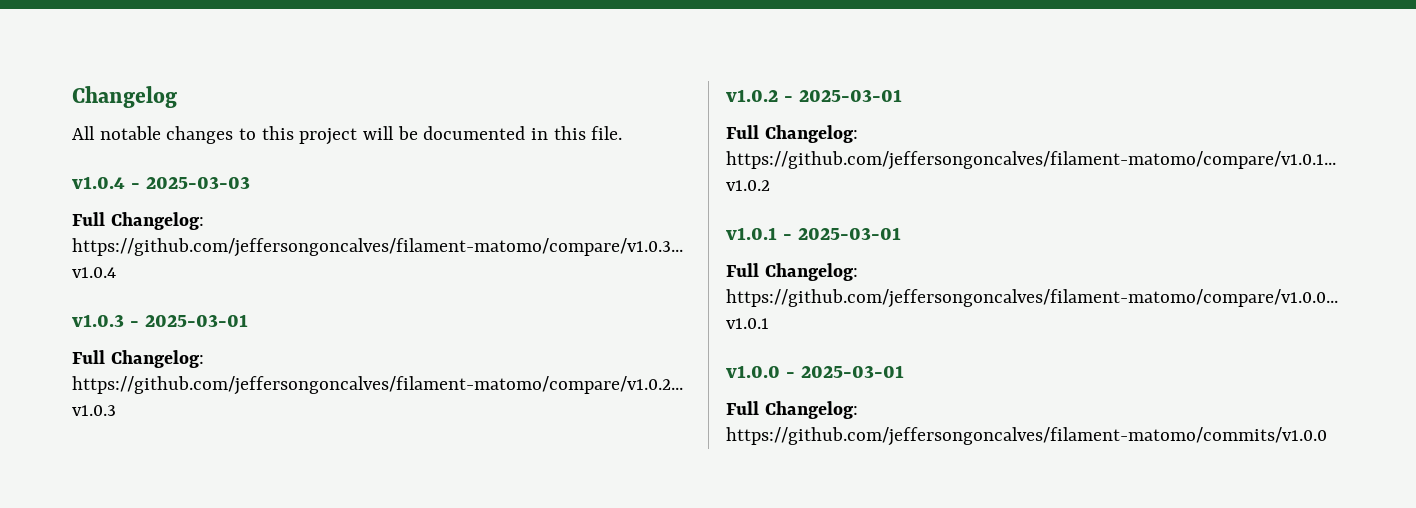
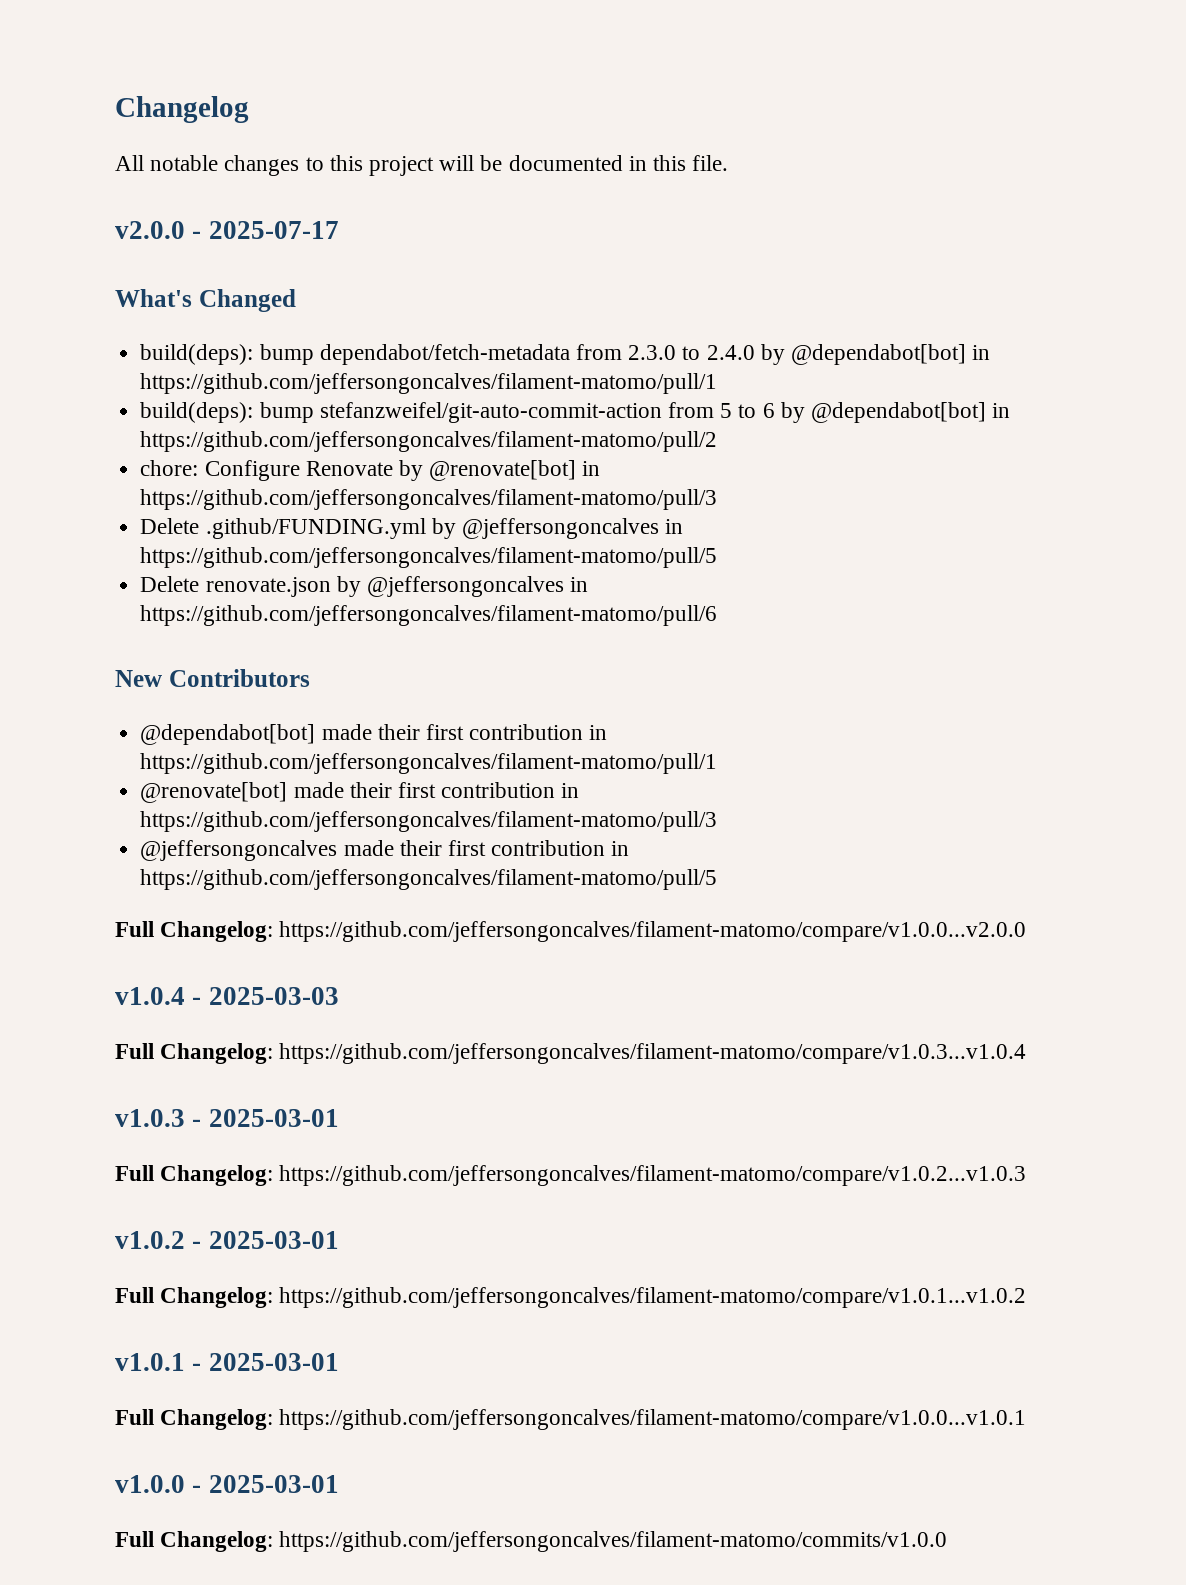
+ v2.0.0 - 2025-07-17
+ What's Changed
+ build(deps): bump dependabot/fetch-metadata from 2.3.0 to 2.4.0 by @dependabot[bot] in https://github.com/jeffersongoncalves/filament-matomo/pull/1
+ build(deps): bump stefanzweifel/git-auto-commit-action from 5 to 6 by @dependabot[bot] in https://github.com/jeffersongoncalves/filament-matomo/pull/2
+ chore: Configure Renovate by @renovate[bot] in https://github.com/jeffersongoncalves/filament-matomo/pull/3
+ Delete .github/FUNDING.yml by @jeffersongoncalves in https://github.com/jeffersongoncalves/filament-matomo/pull/5
+ Delete renovate.json by @jeffersongoncalves in https://github.com/jeffersongoncalves/filament-matomo/pull/6
+ New Contributors
+ @dependabot[bot] made their first contribution in https://github.com/jeffersongoncalves/filament-matomo/pull/1
+ @renovate[bot] made their first contribution in https://github.com/jeffersongoncalves/filament-matomo/pull/3
+ @jeffersongoncalves made their first contribution in https://github.com/jeffersongoncalves/filament-matomo/pull/5
+ Full Changelog: https://github.com/jeffersongoncalves/filament-matomo/compare/v1.0.0...v2.0.0

